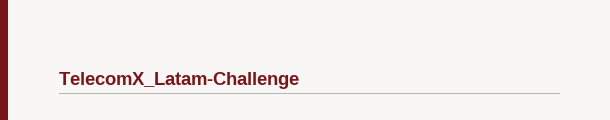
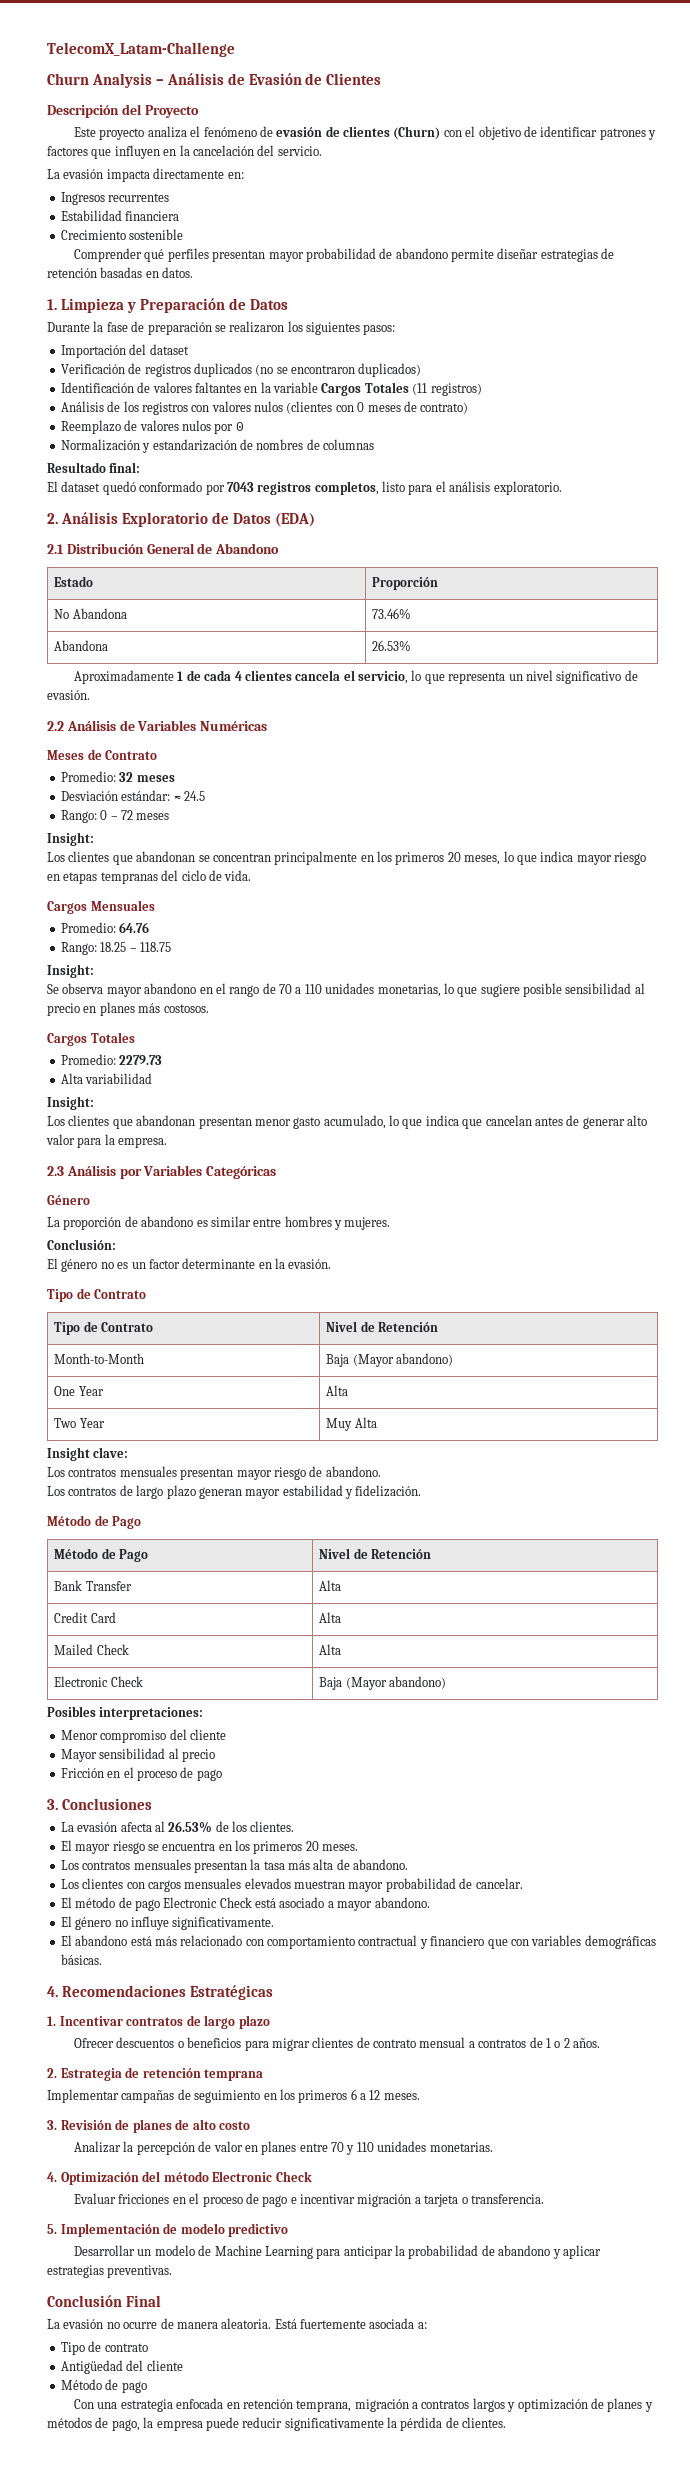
+ Churn Analysis – Análisis de Evasión de Clientes
+ Descripción del Proyecto
+ Este proyecto analiza el fenómeno de evasión de clientes (Churn) con el objetivo de identificar patrones y factores que influyen en la cancelación del servicio.
+ La evasión impacta directamente en:
+ Ingresos recurrentes
+ Estabilidad financiera
+ Crecimiento sostenible
+ Comprender qué perfiles presentan mayor probabilidad de abandono permite diseñar estrategias de retención basadas en datos.
+ 1. Limpieza y Preparación de Datos
+ Durante la fase de preparación se realizaron los siguientes pasos:
+ Importación del dataset
+ Verificación de registros duplicados (no se encontraron duplicados)
+ Identificación de valores faltantes en la variable Cargos Totales (11 registros)
+ Análisis de los registros con valores nulos (clientes con 0 meses de contrato)
+ Reemplazo de valores nulos por 0
+ Normalización y estandarización de nombres de columnas
+ Resultado final:
+ El dataset quedó conformado por 7043 registros completos, listo para el análisis exploratorio.
+ 2. Análisis Exploratorio de Datos (EDA)
+ 2.1 Distribución General de Abandono
+ Estado | Proporción
+ No Abandona | 73.46%
+ Abandona | 26.53%
+ Aproximadamente 1 de cada 4 clientes cancela el servicio, lo que representa un nivel significativo de evasión.
+ 2.2 Análisis de Variables Numéricas
+ Meses de Contrato
+ Promedio: 32 meses
+ Desviación estándar: ≈ 24.5
+ Rango: 0 – 72 meses
+ Insight:
+ Los clientes que abandonan se concentran principalmente en los primeros 20 meses, lo que indica mayor riesgo en etapas tempranas del ciclo de vida.
+ Cargos Mensuales
+ Promedio: 64.76
+ Rango: 18.25 – 118.75
+ Insight:
+ Se observa mayor abandono en el rango de 70 a 110 unidades monetarias, lo que sugiere posible sensibilidad al precio en planes más costosos.
+ Cargos Totales
+ Promedio: 2279.73
+ Alta variabilidad
+ Insight:
+ Los clientes que abandonan presentan menor gasto acumulado, lo que indica que cancelan antes de generar alto valor para la empresa.
+ 2.3 Análisis por Variables Categóricas
+ Género
+ La proporción de abandono es similar entre hombres y mujeres.
+ Conclusión:
+ El género no es un factor determinante en la evasión.
+ Tipo de Contrato
+ Tipo de Contrato | Nivel de Retención
+ Month-to-Month | Baja (Mayor abandono)
+ One Year | Alta
+ Two Year | Muy Alta
+ Insight clave:
+ Los contratos mensuales presentan mayor riesgo de abandono.
+ Los contratos de largo plazo generan mayor estabilidad y fidelización.
+ Método de Pago
+ Método de Pago | Nivel de Retención
+ Bank Transfer | Alta
+ Credit Card | Alta
+ Mailed Check | Alta
+ Electronic Check | Baja (Mayor abandono)
+ Posibles interpretaciones:
+ Menor compromiso del cliente
+ Mayor sensibilidad al precio
+ Fricción en el proceso de pago
+ 3. Conclusiones
+ La evasión afecta al 26.53% de los clientes.
+ El mayor riesgo se encuentra en los primeros 20 meses.
+ Los contratos mensuales presentan la tasa más alta de abandono.
+ Los clientes con cargos mensuales elevados muestran mayor probabilidad de cancelar.
+ El método de pago Electronic Check está asociado a mayor abandono.
+ El género no influye significativamente.
+ El abandono está más relacionado con comportamiento contractual y financiero que con variables demográficas básicas.
+ 4. Recomendaciones Estratégicas
+ 1. Incentivar contratos de largo plazo
+ Ofrecer descuentos o beneficios para migrar clientes de contrato mensual a contratos de 1 o 2 años.
+ 2. Estrategia de retención temprana
+ Implementar campañas de seguimiento en los primeros 6 a 12 meses.
+ 3. Revisión de planes de alto costo
+ Analizar la percepción de valor en planes entre 70 y 110 unidades monetarias.
+ 4. Optimización del método Electronic Check
+ Evaluar fricciones en el proceso de pago e incentivar migración a tarjeta o transferencia.
+ 5. Implementación de modelo predictivo
+ Desarrollar un modelo de Machine Learning para anticipar la probabilidad de abandono y aplicar estrategias preventivas.
+ Conclusión Final
+ La evasión no ocurre de manera aleatoria. Está fuertemente asociada a:
+ Tipo de contrato
+ Antigüedad del cliente
+ Método de pago
+ Con una estrategia enfocada en retención temprana, migración a contratos largos y optimización de planes y métodos de pago, la empresa puede reducir significativamente la pérdida de clientes.

